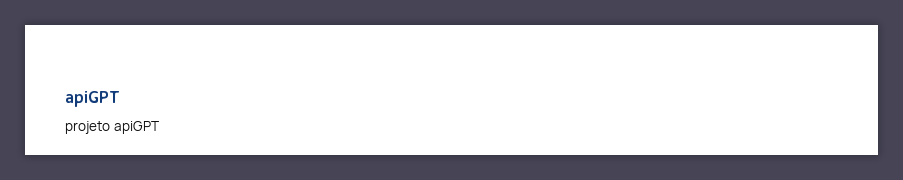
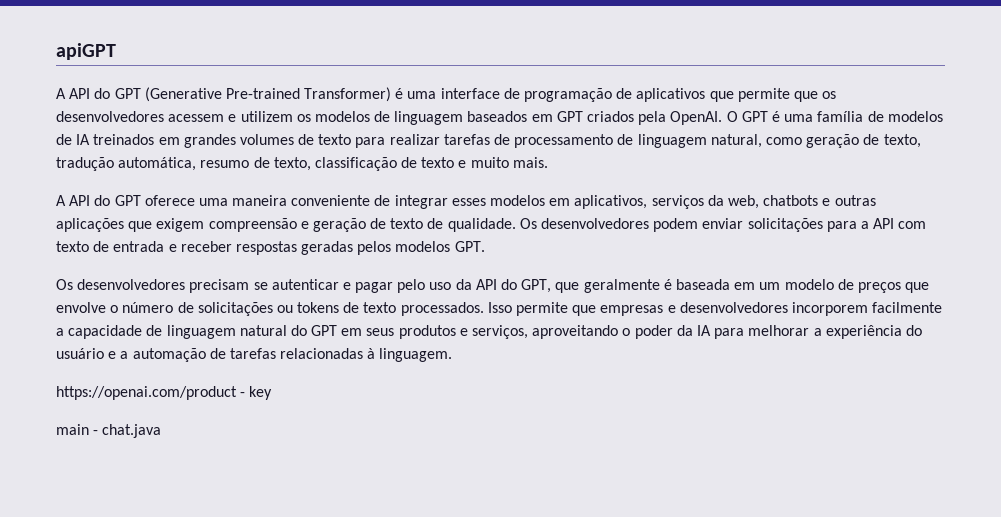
- projeto apiGPT
+ A API do GPT (Generative Pre-trained Transformer) é uma interface de programação de aplicativos que permite que os desenvolvedores acessem e utilizem os modelos de linguagem baseados em GPT criados pela OpenAI. O GPT é uma família de modelos de IA treinados em grandes volumes de texto para realizar tarefas de processamento de linguagem natural, como geração de texto, tradução automática, resumo de texto, classificação de texto e muito mais.
+ A API do GPT oferece uma maneira conveniente de integrar esses modelos em aplicativos, serviços da web, chatbots e outras aplicações que exigem compreensão e geração de texto de qualidade. Os desenvolvedores podem enviar solicitações para a API com texto de entrada e receber respostas geradas pelos modelos GPT.
+ Os desenvolvedores precisam se autenticar e pagar pelo uso da API do GPT, que geralmente é baseada em um modelo de preços que envolve o número de solicitações ou tokens de texto processados. Isso permite que empresas e desenvolvedores incorporem facilmente a capacidade de linguagem natural do GPT em seus produtos e serviços, aproveitando o poder da IA para melhorar a experiência do usuário e a automação de tarefas relacionadas à linguagem.
+ https://openai.com/product - key
+ main - chat.java

